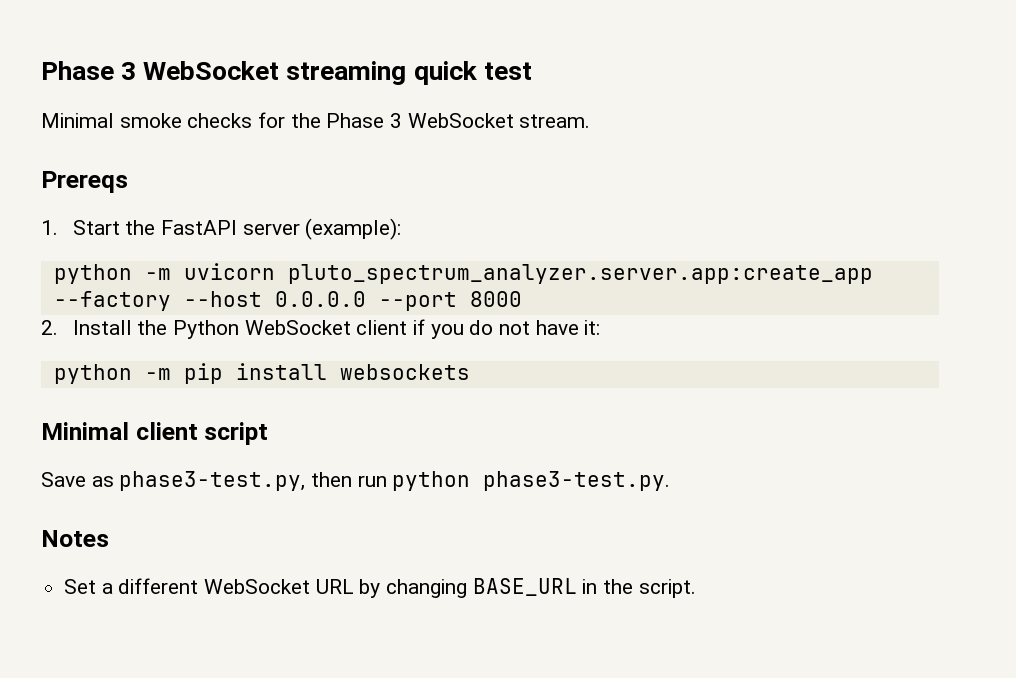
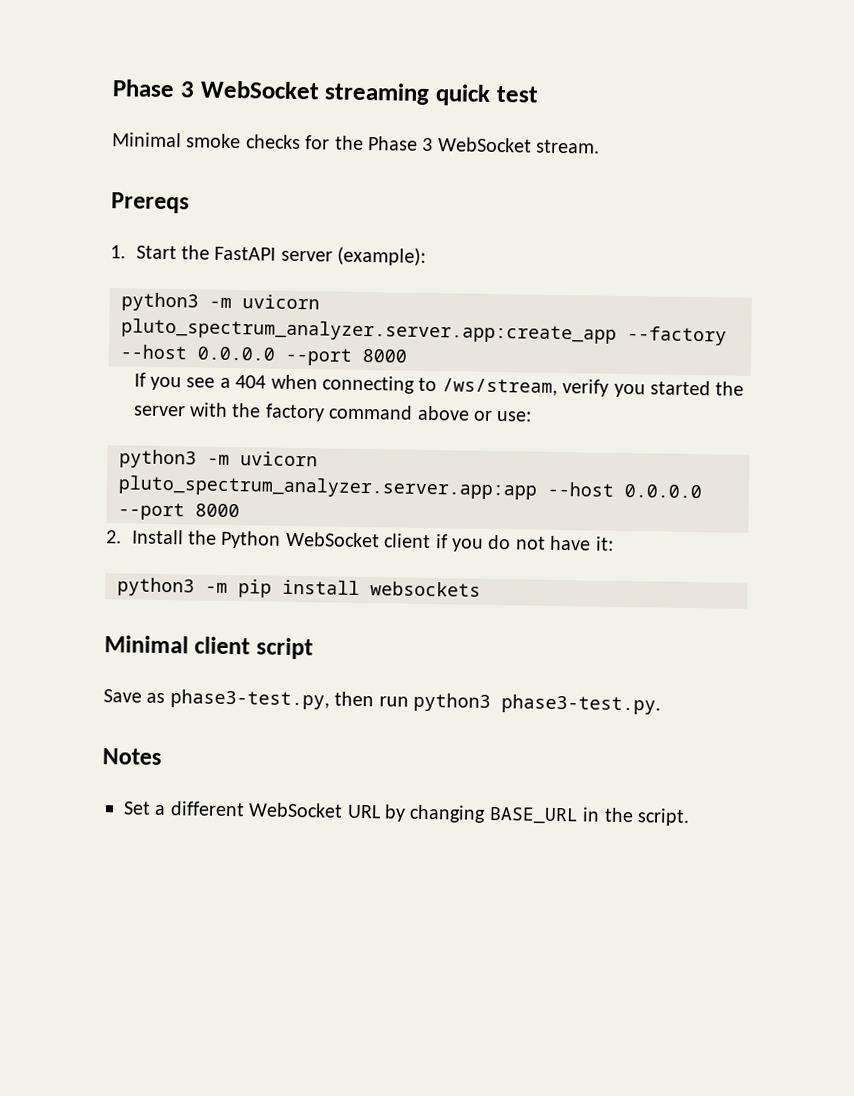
- python -m uvicorn pluto_spectrum_analyzer.server.app:create_app --factory --host 0.0.0.0 --port 8000
+ python3 -m uvicorn pluto_spectrum_analyzer.server.app:create_app --factory --host 0.0.0.0 --port 8000
+ If you see a 404 when connecting to /ws/stream, verify you started the server with the factory command above or use:
+ python3 -m uvicorn pluto_spectrum_analyzer.server.app:app --host 0.0.0.0 --port 8000
- python -m pip install websockets
+ python3 -m pip install websockets
- Save as phase3-test.py, then run python phase3-test.py.
+ Save as phase3-test.py, then run python3 phase3-test.py.

